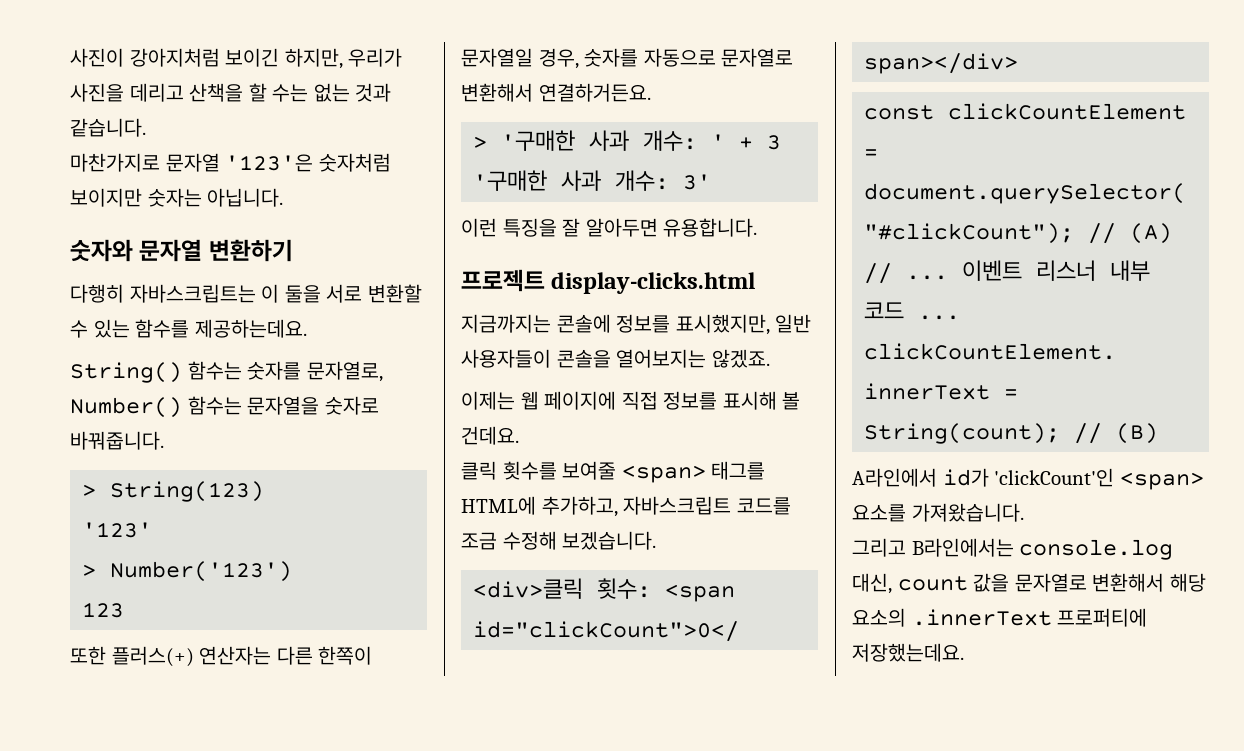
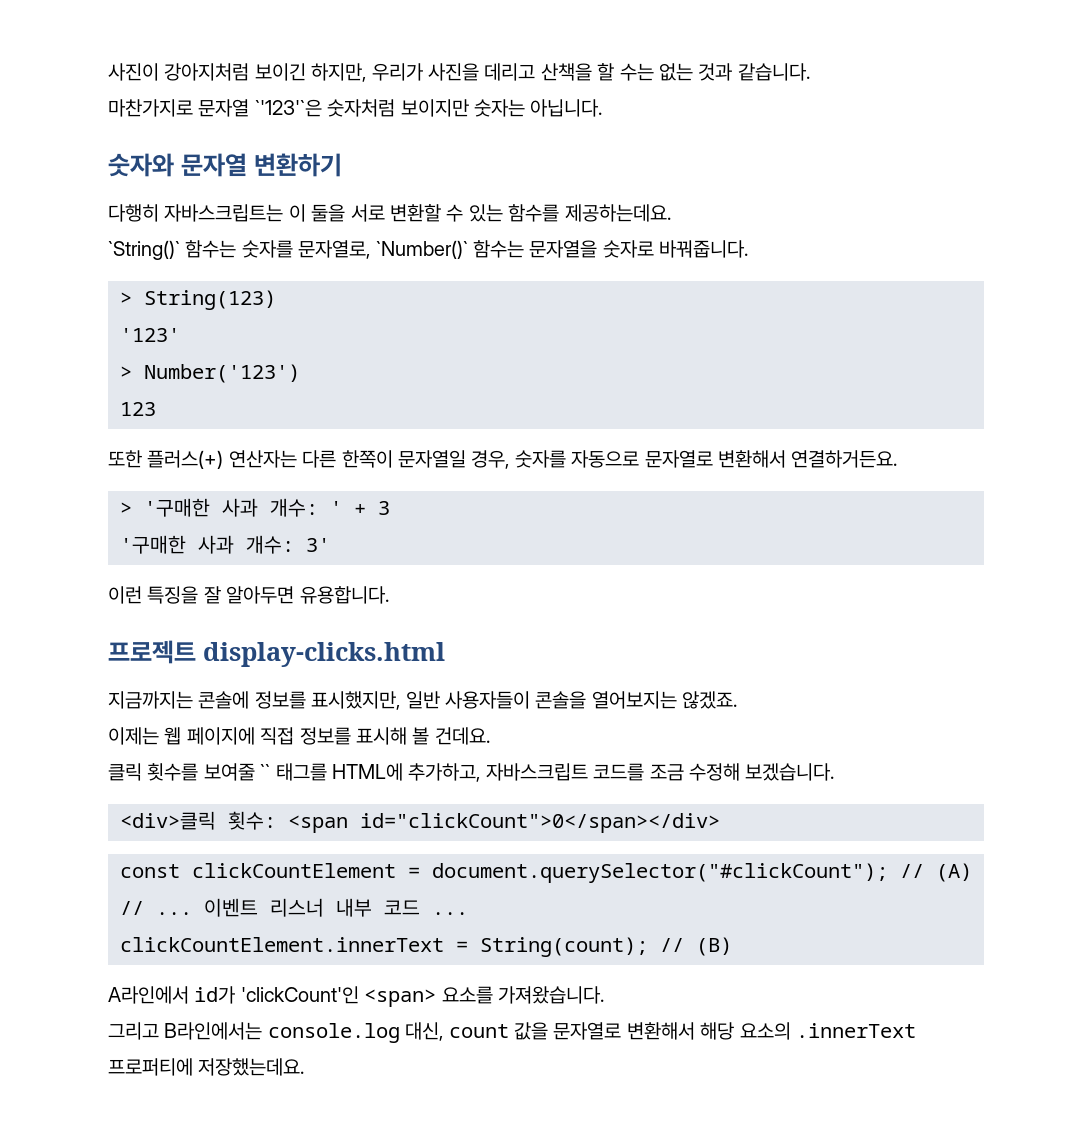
- 마찬가지로 문자열 '123'은 숫자처럼 보이지만 숫자는 아닙니다.
+ 마찬가지로 문자열 `'123'`은 숫자처럼 보이지만 숫자는 아닙니다.
- String() 함수는 숫자를 문자열로, Number() 함수는 문자열을 숫자로 바꿔줍니다.
+ `String()` 함수는 숫자를 문자열로, `Number()` 함수는 문자열을 숫자로 바꿔줍니다.
- 클릭 횟수를 보여줄 <span> 태그를 HTML에 추가하고, 자바스크립트 코드를 조금 수정해 보겠습니다.
+ 클릭 횟수를 보여줄 `` 태그를 HTML에 추가하고, 자바스크립트 코드를 조금 수정해 보겠습니다.

